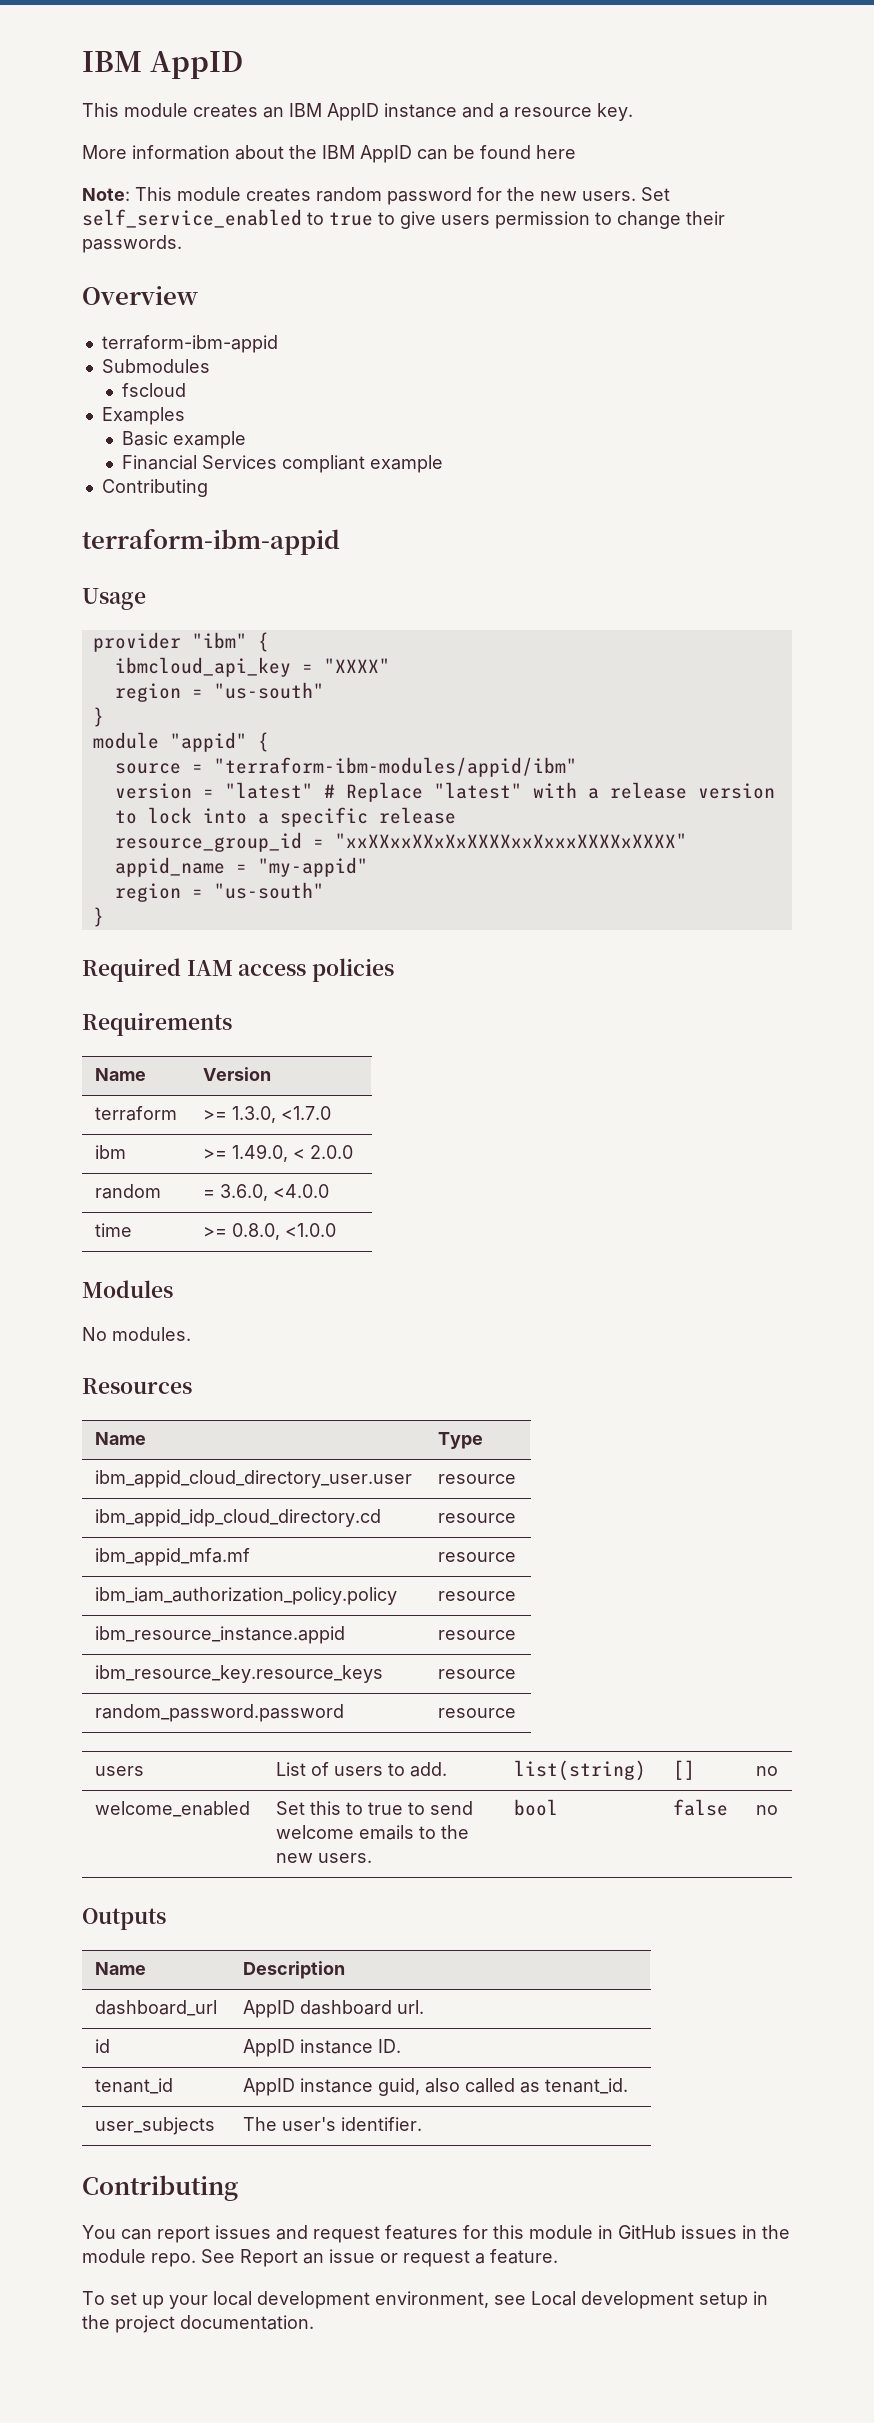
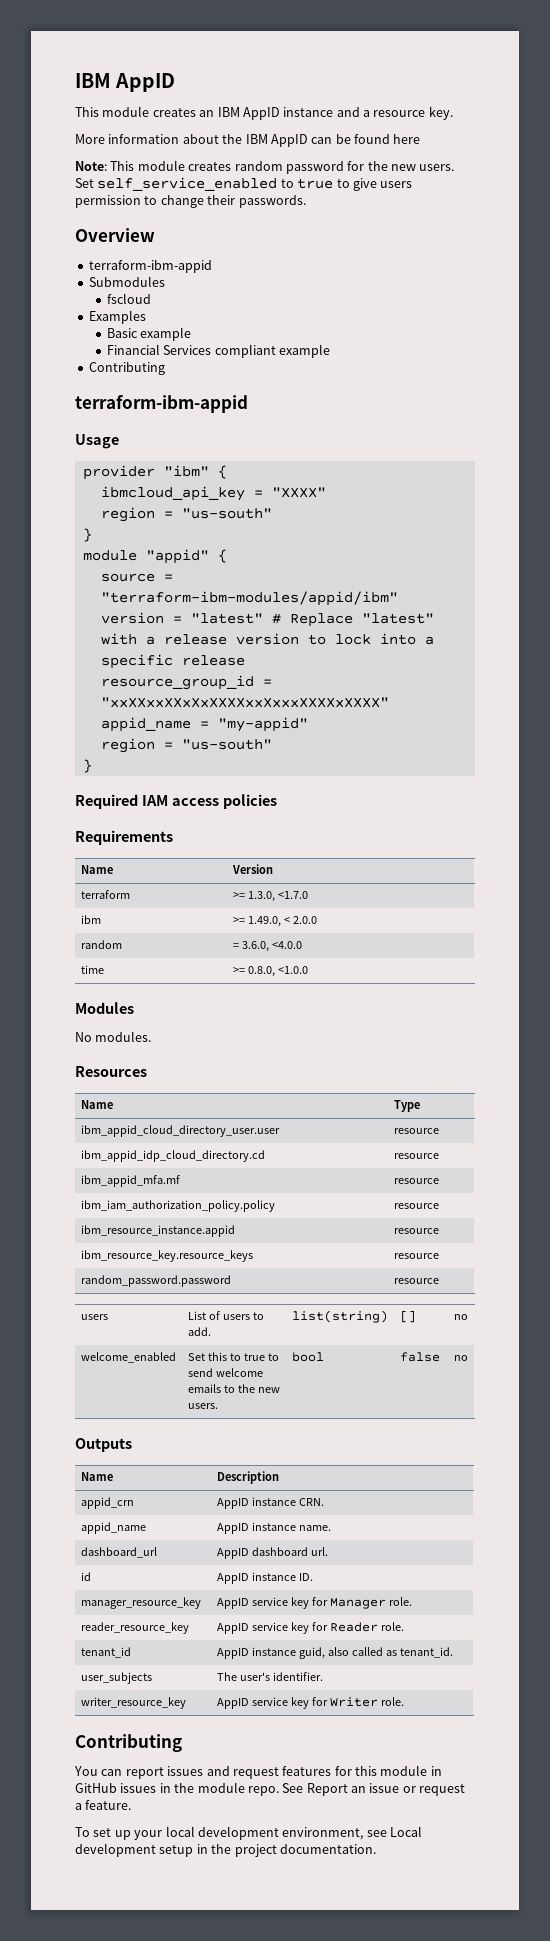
+ appid_crn | AppID instance CRN.
+ appid_name | AppID instance name.
+ manager_resource_key | AppID service key for Manager role.
+ reader_resource_key | AppID service key for Reader role.
+ writer_resource_key | AppID service key for Writer role.

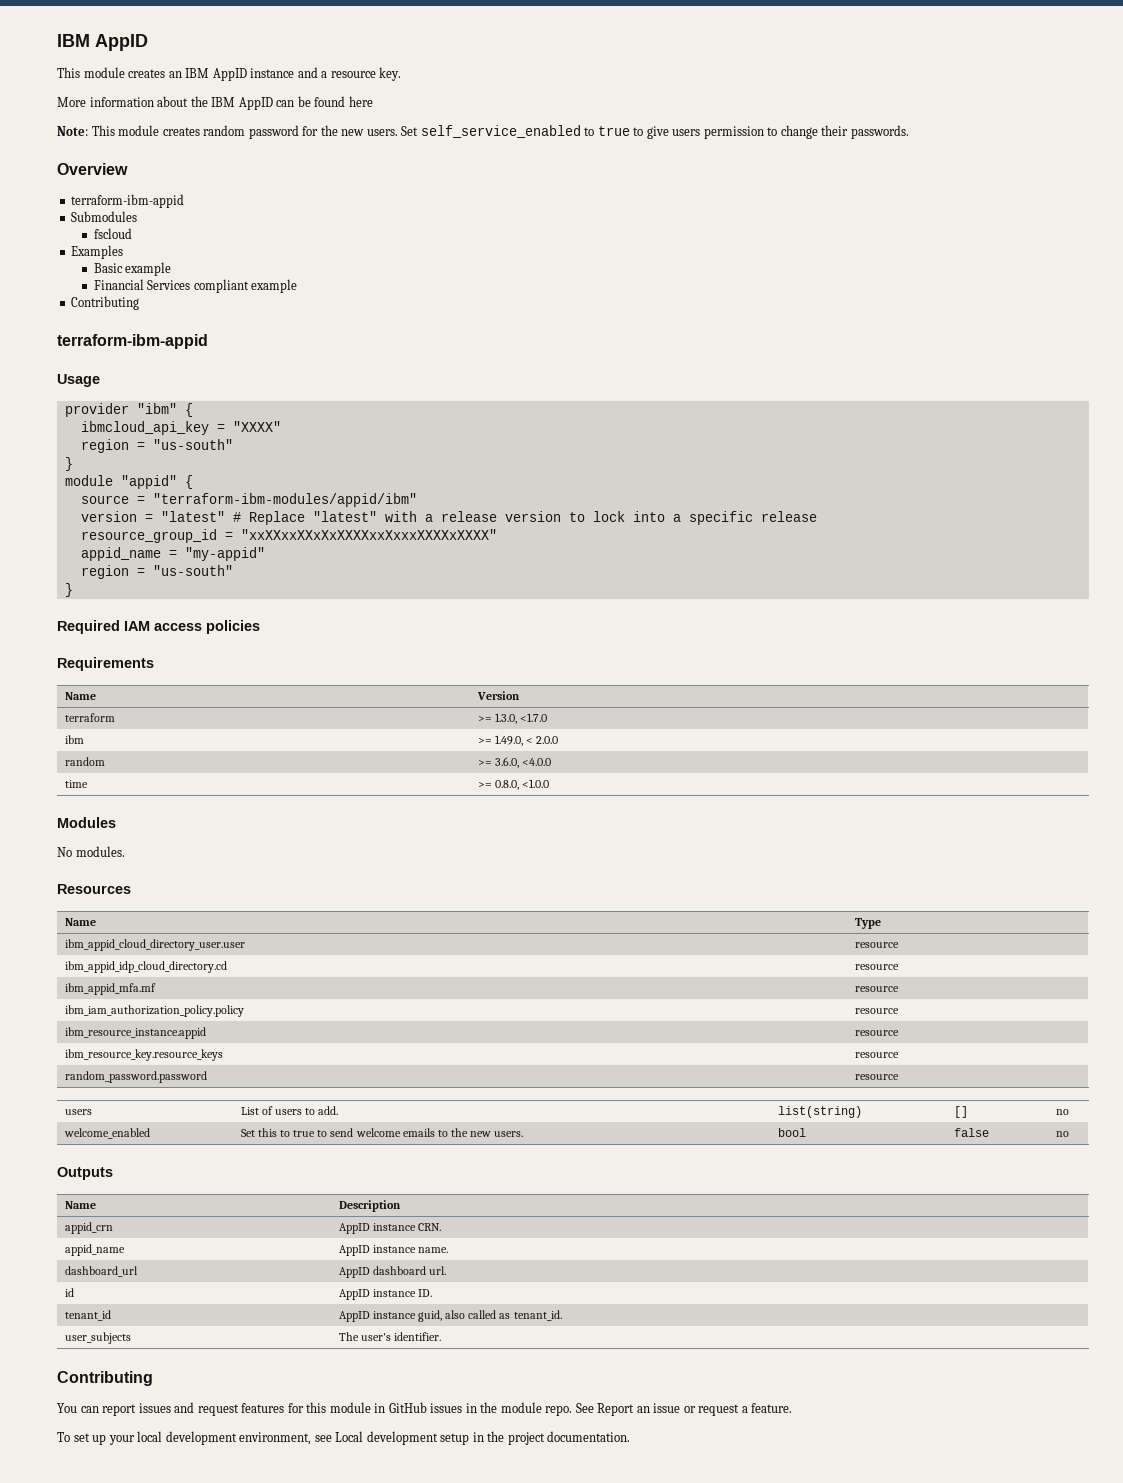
- random | = 3.6.0, <4.0.0
+ random | >= 3.6.0, <4.0.0
- manager_resource_key | AppID service key for Manager role.
- reader_resource_key | AppID service key for Reader role.
- writer_resource_key | AppID service key for Writer role.

